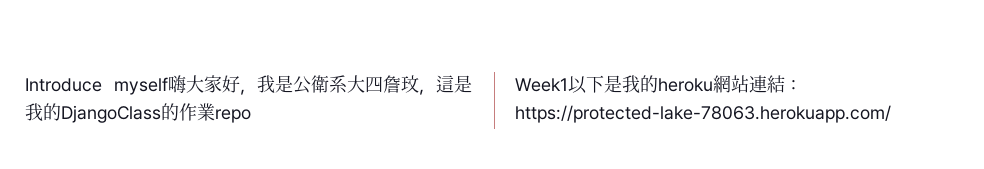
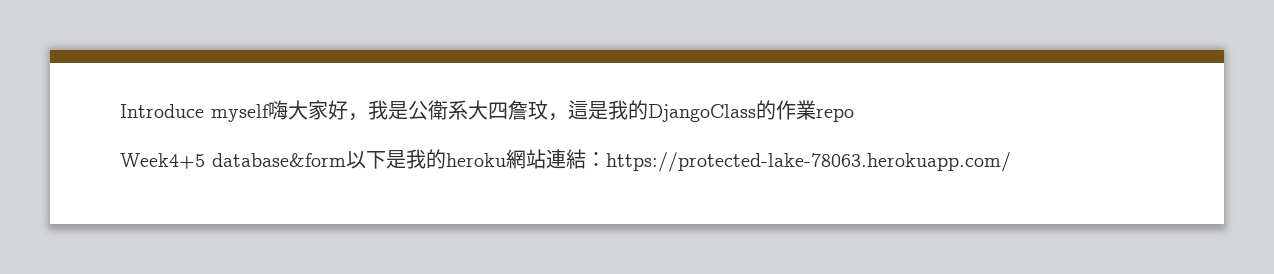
- Week1以下是我的heroku網站連結：https://protected-lake-78063.herokuapp.com/
+ Week4+5 database&form以下是我的heroku網站連結：https://protected-lake-78063.herokuapp.com/

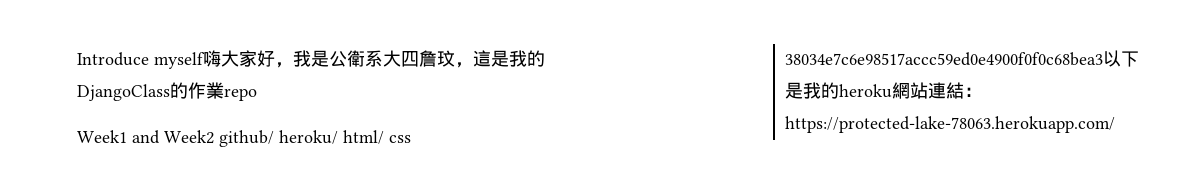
- Week4+5 database&form以下是我的heroku網站連結：https://protected-lake-78063.herokuapp.com/
+ Week1 and Week2 github/ heroku/ html/ css
+ 38034e7c6e98517accc59ed0e4900f0f0c68bea3以下是我的heroku網站連結：https://protected-lake-78063.herokuapp.com/

